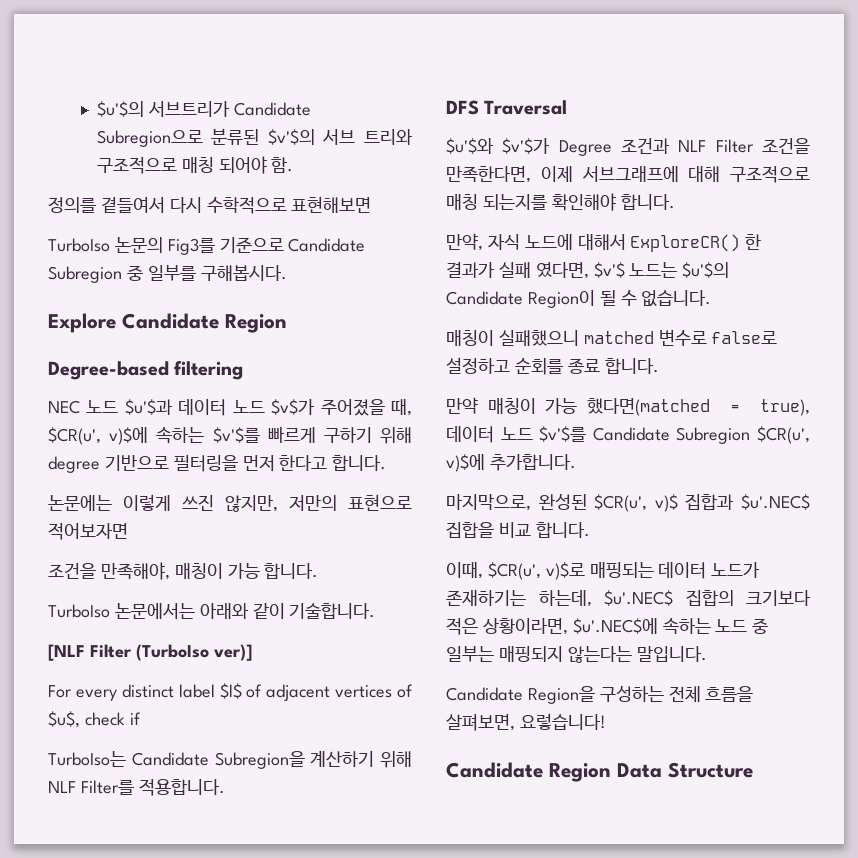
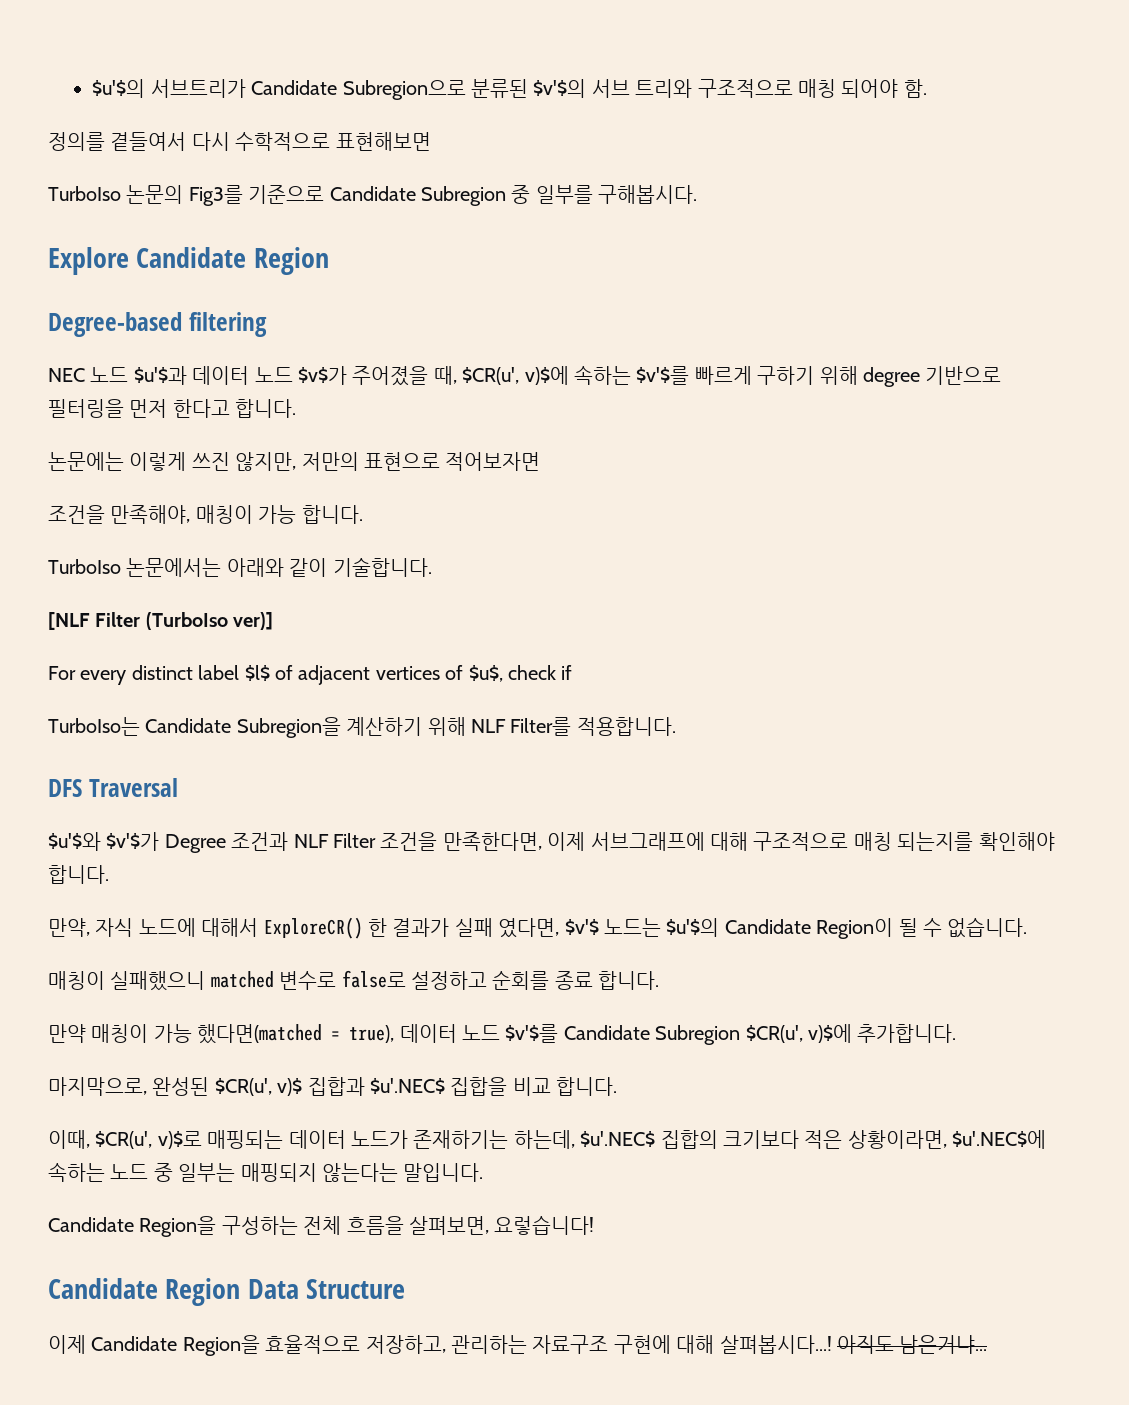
+ 이제 Candidate Region을 효율적으로 저장하고, 관리하는 자료구조 구현에 대해 살펴봅시다...! 아직도 남은거냐...

